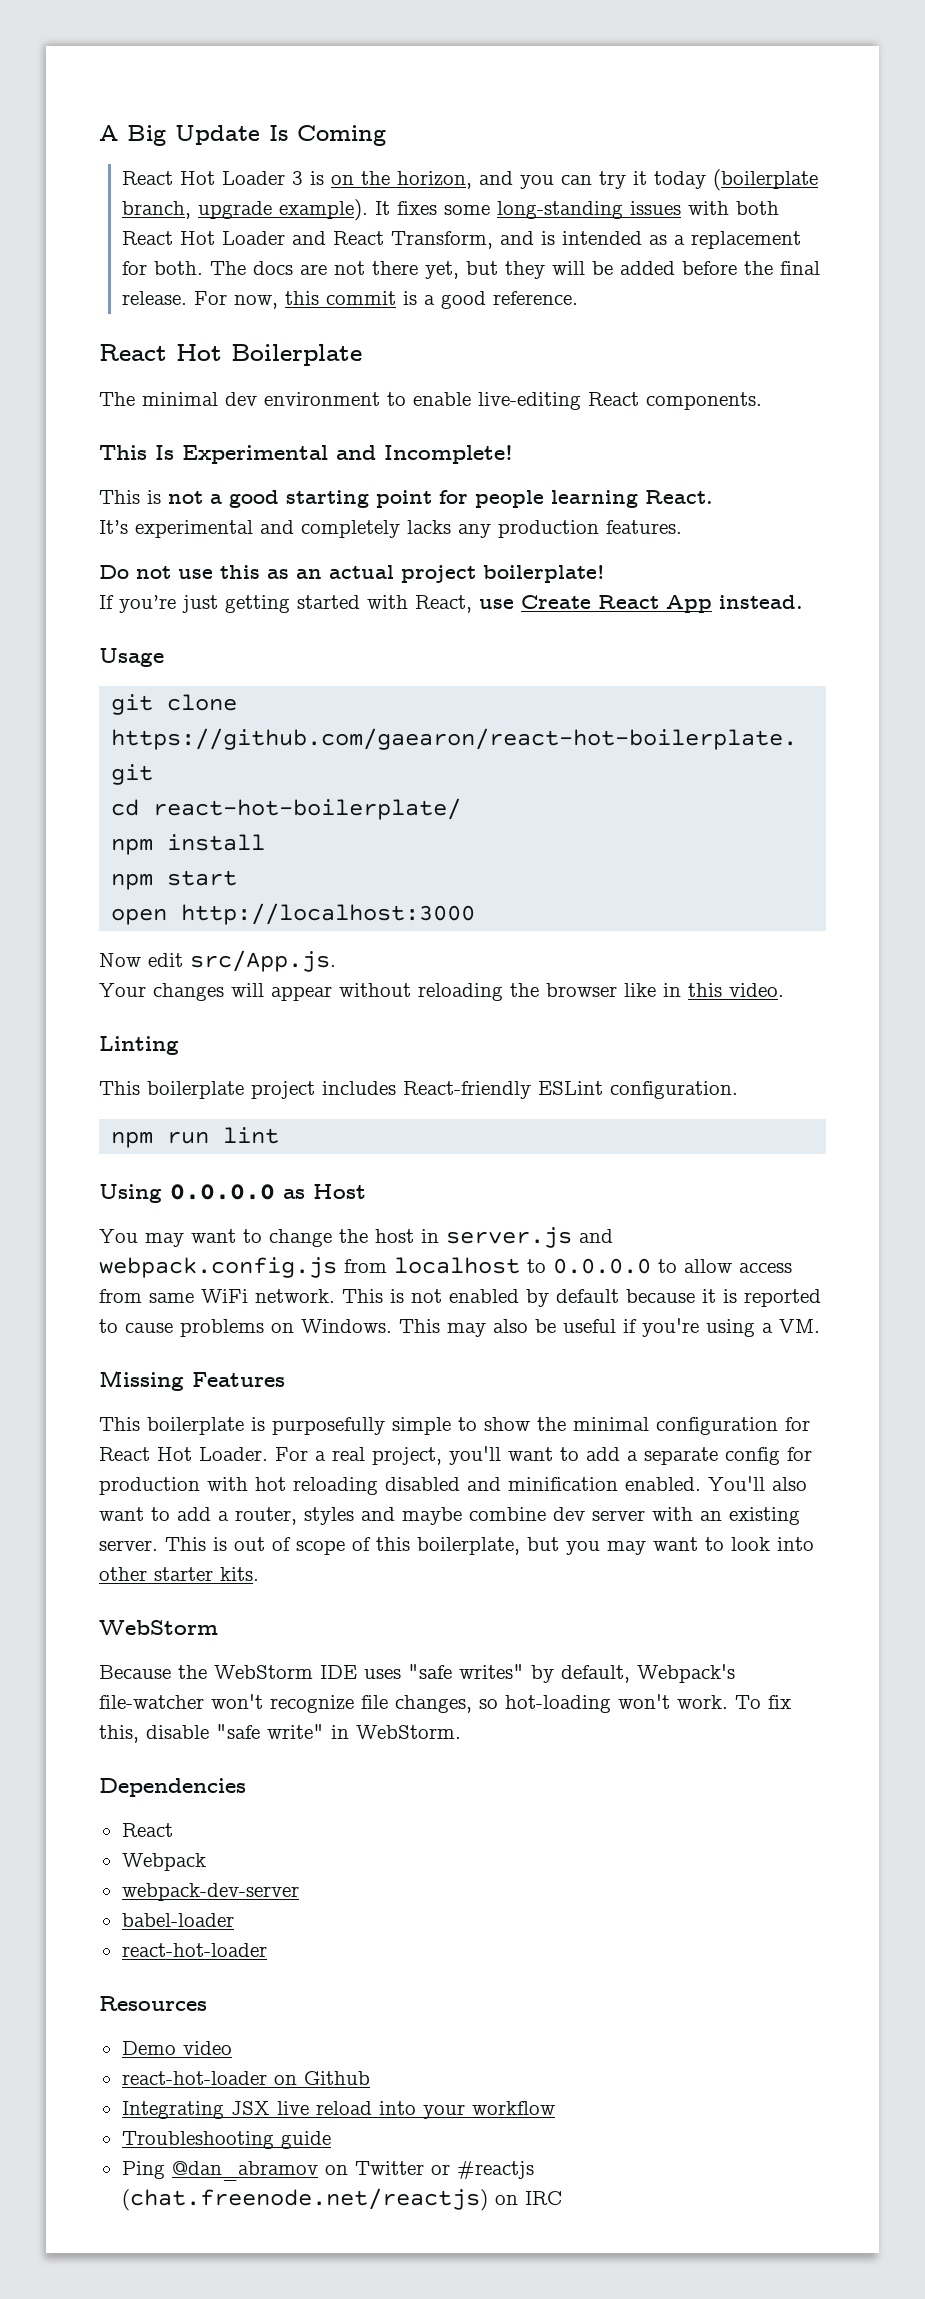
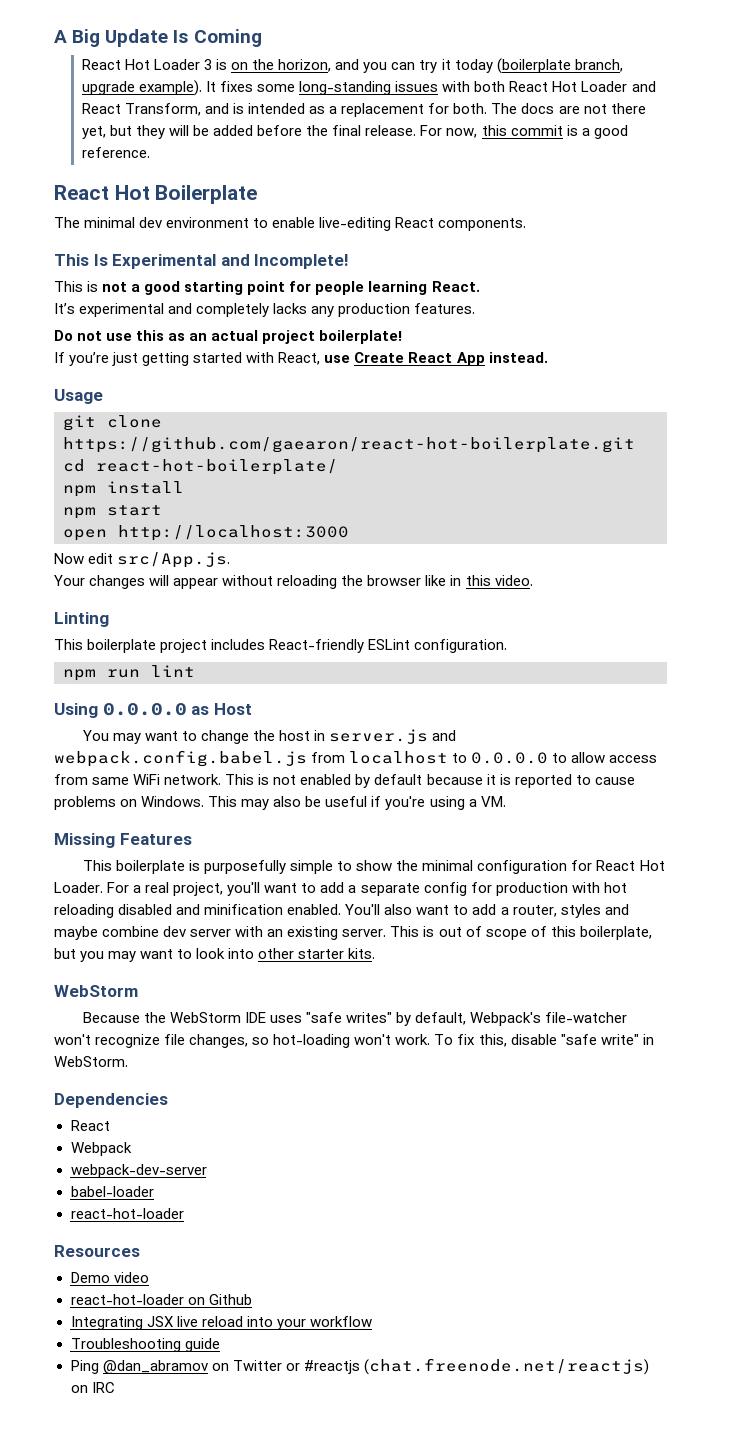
- You may want to change the host in server.js and webpack.config.js from localhost to 0.0.0.0 to allow access from same WiFi network.
+ You may want to change the host in server.js and webpack.config.babel.js from localhost to 0.0.0.0 to allow access from same WiFi network.

